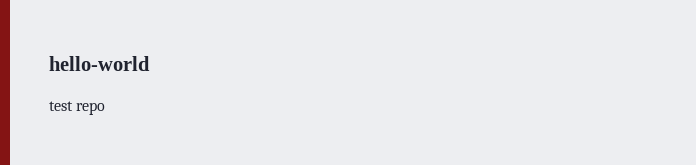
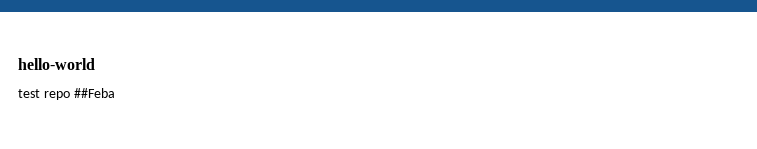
- test repo
+ test repo ##Feba

